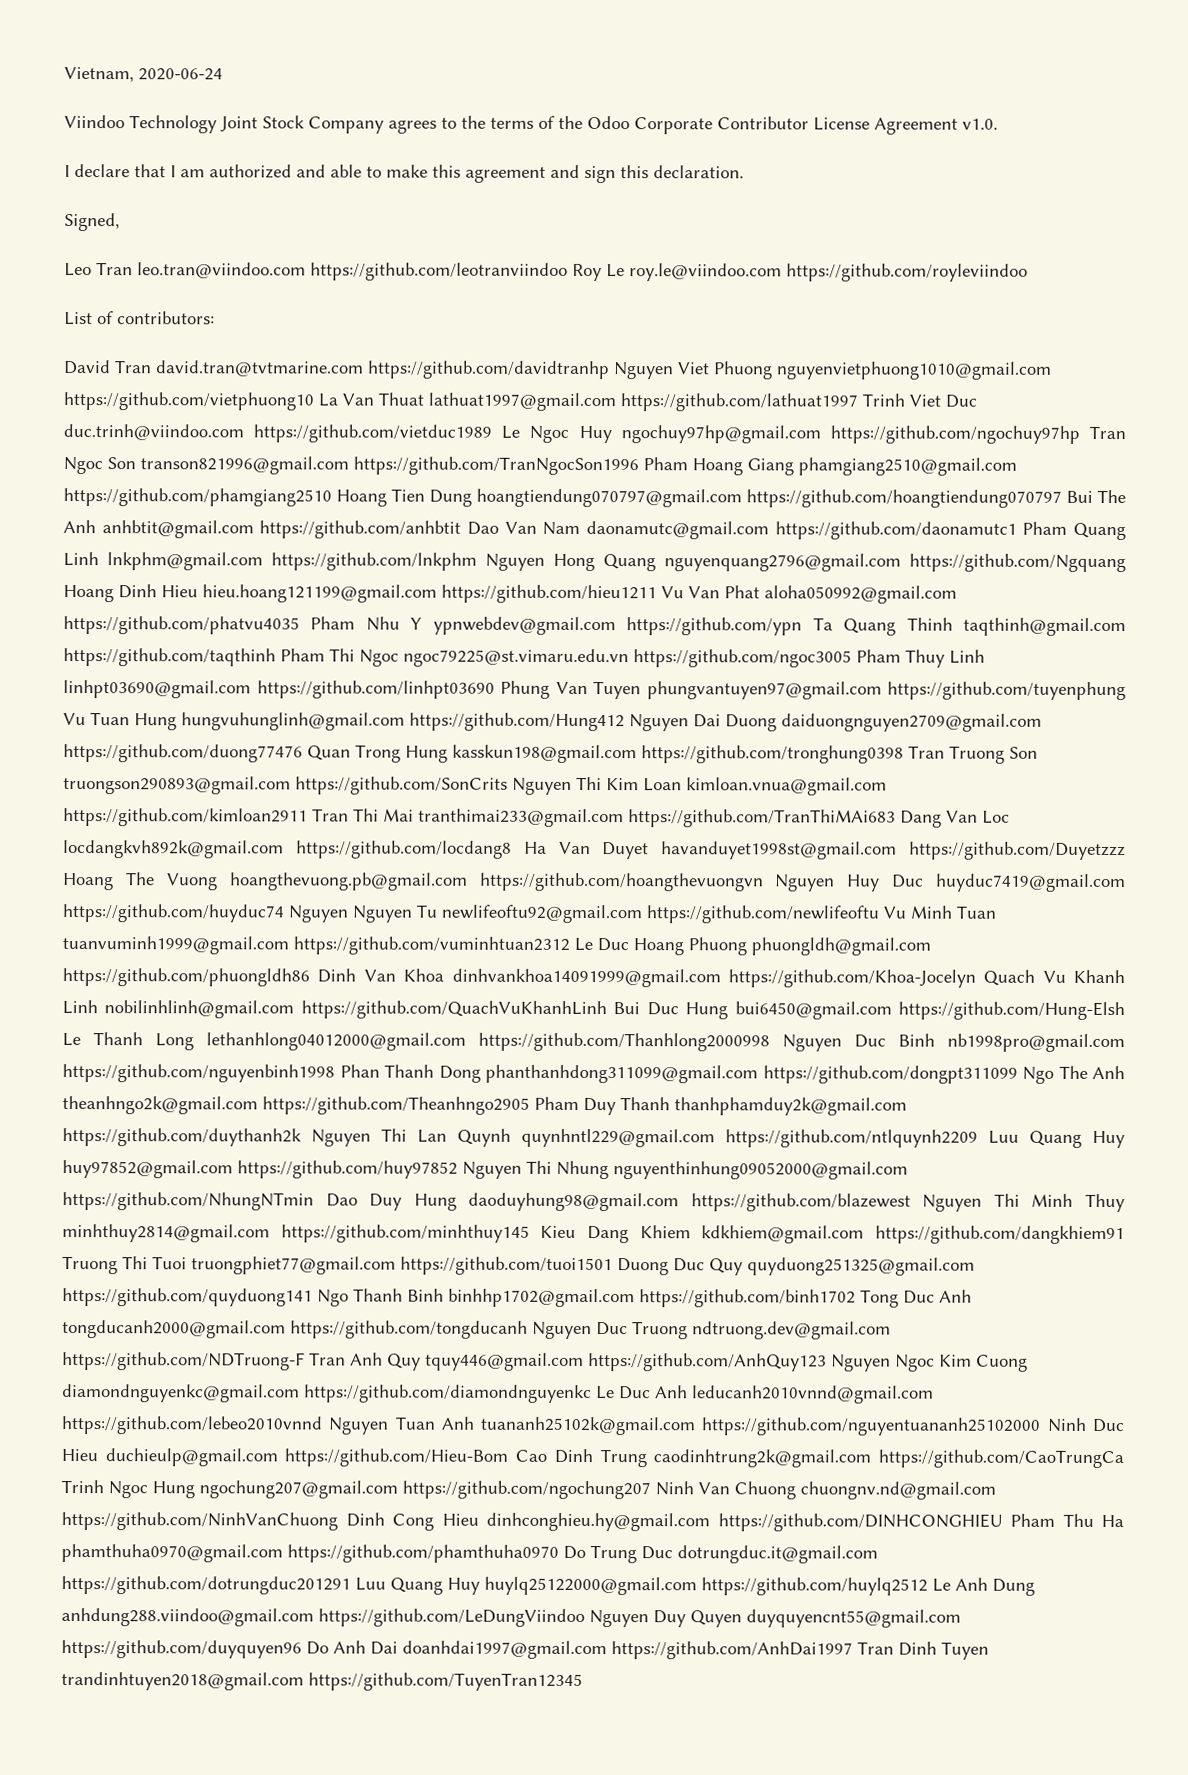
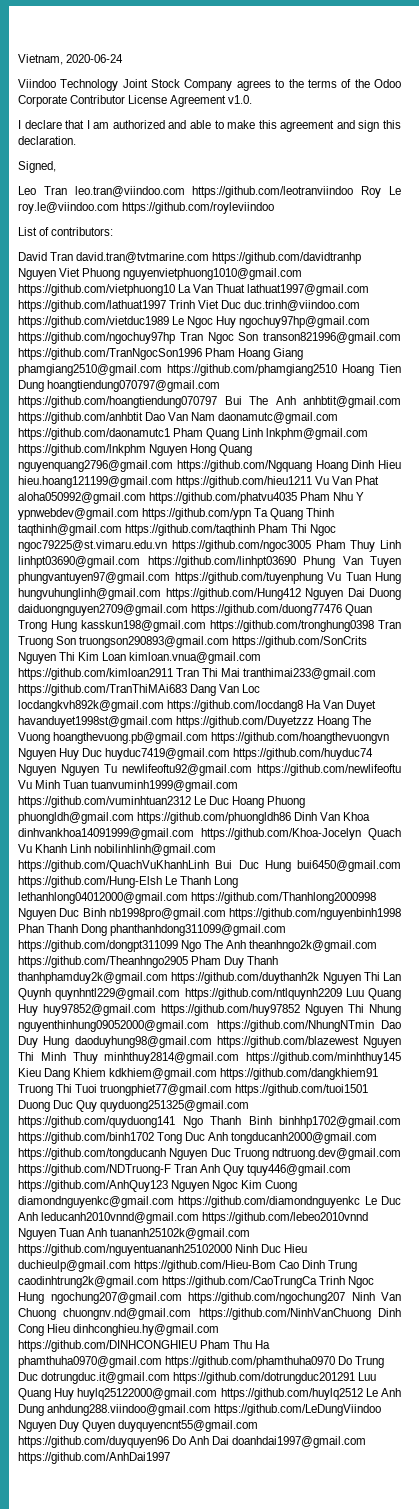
- David Tran david.tran@tvtmarine.com https://github.com/davidtranhp Nguyen Viet Phuong nguyenvietphuong1010@gmail.com https://github.com/vietphuong10 La Van Thuat lathuat1997@gmail.com https://github.com/lathuat1997 Trinh Viet Duc duc.trinh@viindoo.com https://github.com/vietduc1989 Le Ngoc Huy ngochuy97hp@gmail.com https://github.com/ngochuy97hp Tran Ngoc Son transon821996@gmail.com https://github.com/TranNgocSon1996 Pham Hoang Giang phamgiang2510@gmail.com https://github.com/phamgiang2510 Hoang Tien Dung hoangtiendung070797@gmail.com https://github.com/hoangtiendung070797 Bui The Anh anhbtit@gmail.com https://github.com/anhbtit Dao Van Nam daonamutc@gmail.com https://github.com/daonamutc1 Pham Quang Linh lnkphm@gmail.com https://github.com/lnkphm Nguyen Hong Quang nguyenquang2796@gmail.com https://github.com/Ngquang Hoang Dinh Hieu hieu.hoang121199@gmail.com https://github.com/hieu1211 Vu Van Phat aloha050992@gmail.com https://github.com/phatvu4035 Pham Nhu Y ypnwebdev@gmail.com https://github.com/ypn Ta Quang Thinh taqthinh@gmail.com https://github.com/taqthinh Pham Thi Ngoc ngoc79225@st.vimaru.edu.vn https://github.com/ngoc3005 Pham Thuy Linh linhpt03690@gmail.com https://github.com/linhpt03690 Phung Van Tuyen phungvantuyen97@gmail.com https://github.com/tuyenphung Vu Tuan Hung hungvuhunglinh@gmail.com https://github.com/Hung412 Nguyen Dai Duong daiduongnguyen2709@gmail.com https://github.com/duong77476 Quan Trong Hung kasskun198@gmail.com https://github.com/tronghung0398 Tran Truong Son truongson290893@gmail.com https://github.com/SonCrits Nguyen Thi Kim Loan kimloan.vnua@gmail.com https://github.com/kimloan2911 Tran Thi Mai tranthimai233@gmail.com https://github.com/TranThiMAi683 Dang Van Loc locdangkvh892k@gmail.com https://github.com/locdang8 Ha Van Duyet havanduyet1998st@gmail.com https://github.com/Duyetzzz Hoang The Vuong hoangthevuong.pb@gmail.com https://github.com/hoangthevuongvn Nguyen Huy Duc huyduc7419@gmail.com https://github.com/huyduc74 Nguyen Nguyen Tu newlifeoftu92@gmail.com https://github.com/newlifeoftu Vu Minh Tuan tuanvuminh1999@gmail.com https://github.com/vuminhtuan2312 Le Duc Hoang Phuong phuongldh@gmail.com https://github.com/phuongldh86 Dinh Van Khoa dinhvankhoa14091999@gmail.com https://github.com/Khoa-Jocelyn Quach Vu Khanh Linh nobilinhlinh@gmail.com https://github.com/QuachVuKhanhLinh Bui Duc Hung bui6450@gmail.com https://github.com/Hung-Elsh Le Thanh Long lethanhlong04012000@gmail.com https://github.com/Thanhlong2000998 Nguyen Duc Binh nb1998pro@gmail.com https://github.com/nguyenbinh1998 Phan Thanh Dong phanthanhdong311099@gmail.com https://github.com/dongpt311099 Ngo The Anh theanhngo2k@gmail.com https://github.com/Theanhngo2905 Pham Duy Thanh thanhphamduy2k@gmail.com https://github.com/duythanh2k Nguyen Thi Lan Quynh quynhntl229@gmail.com https://github.com/ntlquynh2209 Luu Quang Huy huy97852@gmail.com https://github.com/huy97852 Nguyen Thi Nhung nguyenthinhung09052000@gmail.com https://github.com/NhungNTmin Dao Duy Hung daoduyhung98@gmail.com https://github.com/blazewest Nguyen Thi Minh Thuy minhthuy2814@gmail.com https://github.com/minhthuy145 Kieu Dang Khiem kdkhiem@gmail.com https://github.com/dangkhiem91 Truong Thi Tuoi truongphiet77@gmail.com https://github.com/tuoi1501 Duong Duc Quy quyduong251325@gmail.com https://github.com/quyduong141 Ngo Thanh Binh binhhp1702@gmail.com https://github.com/binh1702 Tong Duc Anh tongducanh2000@gmail.com https://github.com/tongducanh Nguyen Duc Truong ndtruong.dev@gmail.com https://github.com/NDTruong-F Tran Anh Quy tquy446@gmail.com https://github.com/AnhQuy123 Nguyen Ngoc Kim Cuong diamondnguyenkc@gmail.com https://github.com/diamondnguyenkc Le Duc Anh leducanh2010vnnd@gmail.com https://github.com/lebeo2010vnnd Nguyen Tuan Anh tuananh25102k@gmail.com https://github.com/nguyentuananh25102000 Ninh Duc Hieu duchieulp@gmail.com https://github.com/Hieu-Bom Cao Dinh Trung caodinhtrung2k@gmail.com https://github.com/CaoTrungCa Trinh Ngoc Hung ngochung207@gmail.com https://github.com/ngochung207 Ninh Van Chuong chuongnv.nd@gmail.com https://github.com/NinhVanChuong Dinh Cong Hieu dinhconghieu.hy@gmail.com https://github.com/DINHCONGHIEU Pham Thu Ha phamthuha0970@gmail.com https://github.com/phamthuha0970 Do Trung Duc dotrungduc.it@gmail.com https://github.com/dotrungduc201291 Luu Quang Huy huylq25122000@gmail.com https://github.com/huylq2512 Le Anh Dung anhdung288.viindoo@gmail.com https://github.com/LeDungViindoo Nguyen Duy Quyen duyquyencnt55@gmail.com https://github.com/duyquyen96 Do Anh Dai doanhdai1997@gmail.com https://github.com/AnhDai1997 Tran Dinh Tuyen trandinhtuyen2018@gmail.com https://github.com/TuyenTran12345
+ David Tran david.tran@tvtmarine.com https://github.com/davidtranhp Nguyen Viet Phuong nguyenvietphuong1010@gmail.com https://github.com/vietphuong10 La Van Thuat lathuat1997@gmail.com https://github.com/lathuat1997 Trinh Viet Duc duc.trinh@viindoo.com https://github.com/vietduc1989 Le Ngoc Huy ngochuy97hp@gmail.com https://github.com/ngochuy97hp Tran Ngoc Son transon821996@gmail.com https://github.com/TranNgocSon1996 Pham Hoang Giang phamgiang2510@gmail.com https://github.com/phamgiang2510 Hoang Tien Dung hoangtiendung070797@gmail.com https://github.com/hoangtiendung070797 Bui The Anh anhbtit@gmail.com https://github.com/anhbtit Dao Van Nam daonamutc@gmail.com https://github.com/daonamutc1 Pham Quang Linh lnkphm@gmail.com https://github.com/lnkphm Nguyen Hong Quang nguyenquang2796@gmail.com https://github.com/Ngquang Hoang Dinh Hieu hieu.hoang121199@gmail.com https://github.com/hieu1211 Vu Van Phat aloha050992@gmail.com https://github.com/phatvu4035 Pham Nhu Y ypnwebdev@gmail.com https://github.com/ypn Ta Quang Thinh taqthinh@gmail.com https://github.com/taqthinh Pham Thi Ngoc ngoc79225@st.vimaru.edu.vn https://github.com/ngoc3005 Pham Thuy Linh linhpt03690@gmail.com https://github.com/linhpt03690 Phung Van Tuyen phungvantuyen97@gmail.com https://github.com/tuyenphung Vu Tuan Hung hungvuhunglinh@gmail.com https://github.com/Hung412 Nguyen Dai Duong daiduongnguyen2709@gmail.com https://github.com/duong77476 Quan Trong Hung kasskun198@gmail.com https://github.com/tronghung0398 Tran Truong Son truongson290893@gmail.com https://github.com/SonCrits Nguyen Thi Kim Loan kimloan.vnua@gmail.com https://github.com/kimloan2911 Tran Thi Mai tranthimai233@gmail.com https://github.com/TranThiMAi683 Dang Van Loc locdangkvh892k@gmail.com https://github.com/locdang8 Ha Van Duyet havanduyet1998st@gmail.com https://github.com/Duyetzzz Hoang The Vuong hoangthevuong.pb@gmail.com https://github.com/hoangthevuongvn Nguyen Huy Duc huyduc7419@gmail.com https://github.com/huyduc74 Nguyen Nguyen Tu newlifeoftu92@gmail.com https://github.com/newlifeoftu Vu Minh Tuan tuanvuminh1999@gmail.com https://github.com/vuminhtuan2312 Le Duc Hoang Phuong phuongldh@gmail.com https://github.com/phuongldh86 Dinh Van Khoa dinhvankhoa14091999@gmail.com https://github.com/Khoa-Jocelyn Quach Vu Khanh Linh nobilinhlinh@gmail.com https://github.com/QuachVuKhanhLinh Bui Duc Hung bui6450@gmail.com https://github.com/Hung-Elsh Le Thanh Long lethanhlong04012000@gmail.com https://github.com/Thanhlong2000998 Nguyen Duc Binh nb1998pro@gmail.com https://github.com/nguyenbinh1998 Phan Thanh Dong phanthanhdong311099@gmail.com https://github.com/dongpt311099 Ngo The Anh theanhngo2k@gmail.com https://github.com/Theanhngo2905 Pham Duy Thanh thanhphamduy2k@gmail.com https://github.com/duythanh2k Nguyen Thi Lan Quynh quynhntl229@gmail.com https://github.com/ntlquynh2209 Luu Quang Huy huy97852@gmail.com https://github.com/huy97852 Nguyen Thi Nhung nguyenthinhung09052000@gmail.com https://github.com/NhungNTmin Dao Duy Hung daoduyhung98@gmail.com https://github.com/blazewest Nguyen Thi Minh Thuy minhthuy2814@gmail.com https://github.com/minhthuy145 Kieu Dang Khiem kdkhiem@gmail.com https://github.com/dangkhiem91 Truong Thi Tuoi truongphiet77@gmail.com https://github.com/tuoi1501 Duong Duc Quy quyduong251325@gmail.com https://github.com/quyduong141 Ngo Thanh Binh binhhp1702@gmail.com https://github.com/binh1702 Tong Duc Anh tongducanh2000@gmail.com https://github.com/tongducanh Nguyen Duc Truong ndtruong.dev@gmail.com https://github.com/NDTruong-F Tran Anh Quy tquy446@gmail.com https://github.com/AnhQuy123 Nguyen Ngoc Kim Cuong diamondnguyenkc@gmail.com https://github.com/diamondnguyenkc Le Duc Anh leducanh2010vnnd@gmail.com https://github.com/lebeo2010vnnd Nguyen Tuan Anh tuananh25102k@gmail.com https://github.com/nguyentuananh25102000 Ninh Duc Hieu duchieulp@gmail.com https://github.com/Hieu-Bom Cao Dinh Trung caodinhtrung2k@gmail.com https://github.com/CaoTrungCa Trinh Ngoc Hung ngochung207@gmail.com https://github.com/ngochung207 Ninh Van Chuong chuongnv.nd@gmail.com https://github.com/NinhVanChuong Dinh Cong Hieu dinhconghieu.hy@gmail.com https://github.com/DINHCONGHIEU Pham Thu Ha phamthuha0970@gmail.com https://github.com/phamthuha0970 Do Trung Duc dotrungduc.it@gmail.com https://github.com/dotrungduc201291 Luu Quang Huy huylq25122000@gmail.com https://github.com/huylq2512 Le Anh Dung anhdung288.viindoo@gmail.com https://github.com/LeDungViindoo Nguyen Duy Quyen duyquyencnt55@gmail.com https://github.com/duyquyen96 Do Anh Dai doanhdai1997@gmail.com https://github.com/AnhDai1997

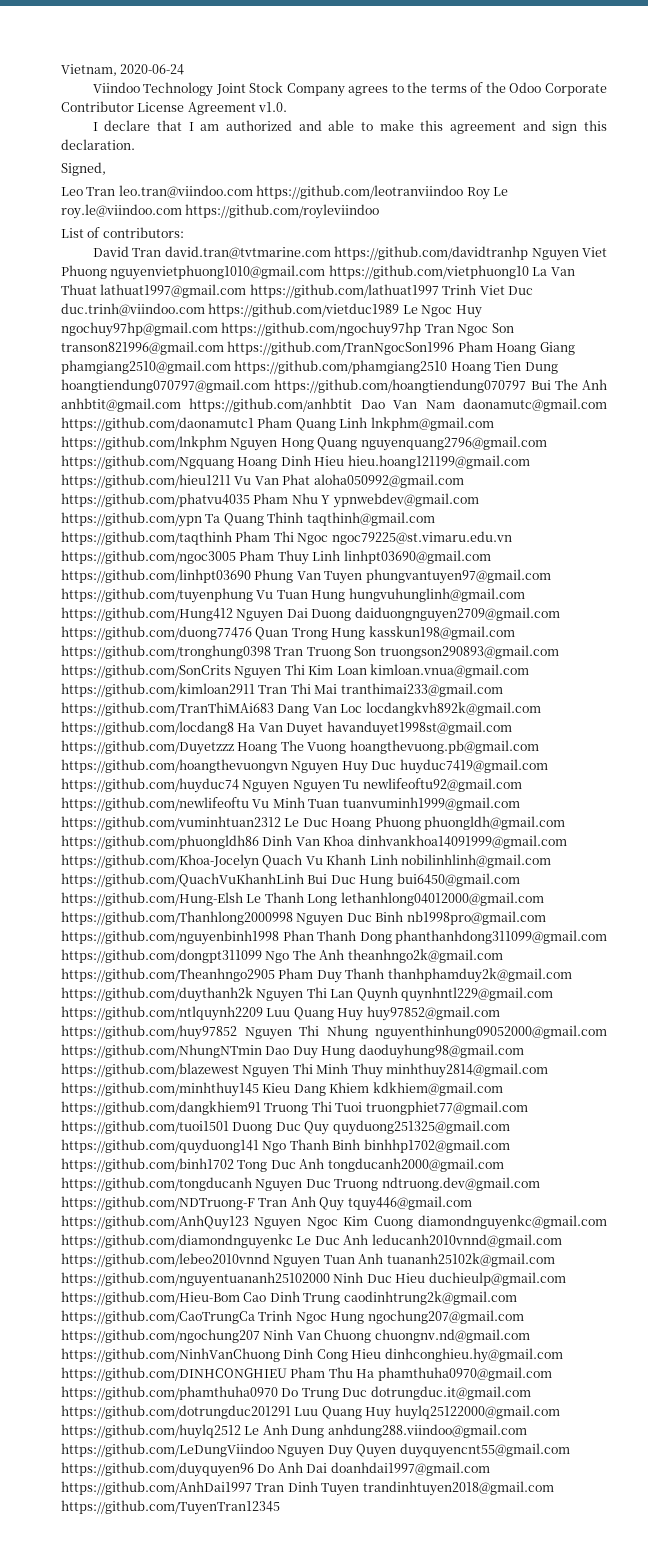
- David Tran david.tran@tvtmarine.com https://github.com/davidtranhp Nguyen Viet Phuong nguyenvietphuong1010@gmail.com https://github.com/vietphuong10 La Van Thuat lathuat1997@gmail.com https://github.com/lathuat1997 Trinh Viet Duc duc.trinh@viindoo.com https://github.com/vietduc1989 Le Ngoc Huy ngochuy97hp@gmail.com https://github.com/ngochuy97hp Tran Ngoc Son transon821996@gmail.com https://github.com/TranNgocSon1996 Pham Hoang Giang phamgiang2510@gmail.com https://github.com/phamgiang2510 Hoang Tien Dung hoangtiendung070797@gmail.com https://github.com/hoangtiendung070797 Bui The Anh anhbtit@gmail.com https://github.com/anhbtit Dao Van Nam daonamutc@gmail.com https://github.com/daonamutc1 Pham Quang Linh lnkphm@gmail.com https://github.com/lnkphm Nguyen Hong Quang nguyenquang2796@gmail.com https://github.com/Ngquang Hoang Dinh Hieu hieu.hoang121199@gmail.com https://github.com/hieu1211 Vu Van Phat aloha050992@gmail.com https://github.com/phatvu4035 Pham Nhu Y ypnwebdev@gmail.com https://github.com/ypn Ta Quang Thinh taqthinh@gmail.com https://github.com/taqthinh Pham Thi Ngoc ngoc79225@st.vimaru.edu.vn https://github.com/ngoc3005 Pham Thuy Linh linhpt03690@gmail.com https://github.com/linhpt03690 Phung Van Tuyen phungvantuyen97@gmail.com https://github.com/tuyenphung Vu Tuan Hung hungvuhunglinh@gmail.com https://github.com/Hung412 Nguyen Dai Duong daiduongnguyen2709@gmail.com https://github.com/duong77476 Quan Trong Hung kasskun198@gmail.com https://github.com/tronghung0398 Tran Truong Son truongson290893@gmail.com https://github.com/SonCrits Nguyen Thi Kim Loan kimloan.vnua@gmail.com https://github.com/kimloan2911 Tran Thi Mai tranthimai233@gmail.com https://github.com/TranThiMAi683 Dang Van Loc locdangkvh892k@gmail.com https://github.com/locdang8 Ha Van Duyet havanduyet1998st@gmail.com https://github.com/Duyetzzz Hoang The Vuong hoangthevuong.pb@gmail.com https://github.com/hoangthevuongvn Nguyen Huy Duc huyduc7419@gmail.com https://github.com/huyduc74 Nguyen Nguyen Tu newlifeoftu92@gmail.com https://github.com/newlifeoftu Vu Minh Tuan tuanvuminh1999@gmail.com https://github.com/vuminhtuan2312 Le Duc Hoang Phuong phuongldh@gmail.com https://github.com/phuongldh86 Dinh Van Khoa dinhvankhoa14091999@gmail.com https://github.com/Khoa-Jocelyn Quach Vu Khanh Linh nobilinhlinh@gmail.com https://github.com/QuachVuKhanhLinh Bui Duc Hung bui6450@gmail.com https://github.com/Hung-Elsh Le Thanh Long lethanhlong04012000@gmail.com https://github.com/Thanhlong2000998 Nguyen Duc Binh nb1998pro@gmail.com https://github.com/nguyenbinh1998 Phan Thanh Dong phanthanhdong311099@gmail.com https://github.com/dongpt311099 Ngo The Anh theanhngo2k@gmail.com https://github.com/Theanhngo2905 Pham Duy Thanh thanhphamduy2k@gmail.com https://github.com/duythanh2k Nguyen Thi Lan Quynh quynhntl229@gmail.com https://github.com/ntlquynh2209 Luu Quang Huy huy97852@gmail.com https://github.com/huy97852 Nguyen Thi Nhung nguyenthinhung09052000@gmail.com https://github.com/NhungNTmin Dao Duy Hung daoduyhung98@gmail.com https://github.com/blazewest Nguyen Thi Minh Thuy minhthuy2814@gmail.com https://github.com/minhthuy145 Kieu Dang Khiem kdkhiem@gmail.com https://github.com/dangkhiem91 Truong Thi Tuoi truongphiet77@gmail.com https://github.com/tuoi1501 Duong Duc Quy quyduong251325@gmail.com https://github.com/quyduong141 Ngo Thanh Binh binhhp1702@gmail.com https://github.com/binh1702 Tong Duc Anh tongducanh2000@gmail.com https://github.com/tongducanh Nguyen Duc Truong ndtruong.dev@gmail.com https://github.com/NDTruong-F Tran Anh Quy tquy446@gmail.com https://github.com/AnhQuy123 Nguyen Ngoc Kim Cuong diamondnguyenkc@gmail.com https://github.com/diamondnguyenkc Le Duc Anh leducanh2010vnnd@gmail.com https://github.com/lebeo2010vnnd Nguyen Tuan Anh tuananh25102k@gmail.com https://github.com/nguyentuananh25102000 Ninh Duc Hieu duchieulp@gmail.com https://github.com/Hieu-Bom Cao Dinh Trung caodinhtrung2k@gmail.com https://github.com/CaoTrungCa Trinh Ngoc Hung ngochung207@gmail.com https://github.com/ngochung207 Ninh Van Chuong chuongnv.nd@gmail.com https://github.com/NinhVanChuong Dinh Cong Hieu dinhconghieu.hy@gmail.com https://github.com/DINHCONGHIEU Pham Thu Ha phamthuha0970@gmail.com https://github.com/phamthuha0970 Do Trung Duc dotrungduc.it@gmail.com https://github.com/dotrungduc201291 Luu Quang Huy huylq25122000@gmail.com https://github.com/huylq2512 Le Anh Dung anhdung288.viindoo@gmail.com https://github.com/LeDungViindoo Nguyen Duy Quyen duyquyencnt55@gmail.com https://github.com/duyquyen96 Do Anh Dai doanhdai1997@gmail.com https://github.com/AnhDai1997
+ David Tran david.tran@tvtmarine.com https://github.com/davidtranhp Nguyen Viet Phuong nguyenvietphuong1010@gmail.com https://github.com/vietphuong10 La Van Thuat lathuat1997@gmail.com https://github.com/lathuat1997 Trinh Viet Duc duc.trinh@viindoo.com https://github.com/vietduc1989 Le Ngoc Huy ngochuy97hp@gmail.com https://github.com/ngochuy97hp Tran Ngoc Son transon821996@gmail.com https://github.com/TranNgocSon1996 Pham Hoang Giang phamgiang2510@gmail.com https://github.com/phamgiang2510 Hoang Tien Dung hoangtiendung070797@gmail.com https://github.com/hoangtiendung070797 Bui The Anh anhbtit@gmail.com https://github.com/anhbtit Dao Van Nam daonamutc@gmail.com https://github.com/daonamutc1 Pham Quang Linh lnkphm@gmail.com https://github.com/lnkphm Nguyen Hong Quang nguyenquang2796@gmail.com https://github.com/Ngquang Hoang Dinh Hieu hieu.hoang121199@gmail.com https://github.com/hieu1211 Vu Van Phat aloha050992@gmail.com https://github.com/phatvu4035 Pham Nhu Y ypnwebdev@gmail.com https://github.com/ypn Ta Quang Thinh taqthinh@gmail.com https://github.com/taqthinh Pham Thi Ngoc ngoc79225@st.vimaru.edu.vn https://github.com/ngoc3005 Pham Thuy Linh linhpt03690@gmail.com https://github.com/linhpt03690 Phung Van Tuyen phungvantuyen97@gmail.com https://github.com/tuyenphung Vu Tuan Hung hungvuhunglinh@gmail.com https://github.com/Hung412 Nguyen Dai Duong daiduongnguyen2709@gmail.com https://github.com/duong77476 Quan Trong Hung kasskun198@gmail.com https://github.com/tronghung0398 Tran Truong Son truongson290893@gmail.com https://github.com/SonCrits Nguyen Thi Kim Loan kimloan.vnua@gmail.com https://github.com/kimloan2911 Tran Thi Mai tranthimai233@gmail.com https://github.com/TranThiMAi683 Dang Van Loc locdangkvh892k@gmail.com https://github.com/locdang8 Ha Van Duyet havanduyet1998st@gmail.com https://github.com/Duyetzzz Hoang The Vuong hoangthevuong.pb@gmail.com https://github.com/hoangthevuongvn Nguyen Huy Duc huyduc7419@gmail.com https://github.com/huyduc74 Nguyen Nguyen Tu newlifeoftu92@gmail.com https://github.com/newlifeoftu Vu Minh Tuan tuanvuminh1999@gmail.com https://github.com/vuminhtuan2312 Le Duc Hoang Phuong phuongldh@gmail.com https://github.com/phuongldh86 Dinh Van Khoa dinhvankhoa14091999@gmail.com https://github.com/Khoa-Jocelyn Quach Vu Khanh Linh nobilinhlinh@gmail.com https://github.com/QuachVuKhanhLinh Bui Duc Hung bui6450@gmail.com https://github.com/Hung-Elsh Le Thanh Long lethanhlong04012000@gmail.com https://github.com/Thanhlong2000998 Nguyen Duc Binh nb1998pro@gmail.com https://github.com/nguyenbinh1998 Phan Thanh Dong phanthanhdong311099@gmail.com https://github.com/dongpt311099 Ngo The Anh theanhngo2k@gmail.com https://github.com/Theanhngo2905 Pham Duy Thanh thanhphamduy2k@gmail.com https://github.com/duythanh2k Nguyen Thi Lan Quynh quynhntl229@gmail.com https://github.com/ntlquynh2209 Luu Quang Huy huy97852@gmail.com https://github.com/huy97852 Nguyen Thi Nhung nguyenthinhung09052000@gmail.com https://github.com/NhungNTmin Dao Duy Hung daoduyhung98@gmail.com https://github.com/blazewest Nguyen Thi Minh Thuy minhthuy2814@gmail.com https://github.com/minhthuy145 Kieu Dang Khiem kdkhiem@gmail.com https://github.com/dangkhiem91 Truong Thi Tuoi truongphiet77@gmail.com https://github.com/tuoi1501 Duong Duc Quy quyduong251325@gmail.com https://github.com/quyduong141 Ngo Thanh Binh binhhp1702@gmail.com https://github.com/binh1702 Tong Duc Anh tongducanh2000@gmail.com https://github.com/tongducanh Nguyen Duc Truong ndtruong.dev@gmail.com https://github.com/NDTruong-F Tran Anh Quy tquy446@gmail.com https://github.com/AnhQuy123 Nguyen Ngoc Kim Cuong diamondnguyenkc@gmail.com https://github.com/diamondnguyenkc Le Duc Anh leducanh2010vnnd@gmail.com https://github.com/lebeo2010vnnd Nguyen Tuan Anh tuananh25102k@gmail.com https://github.com/nguyentuananh25102000 Ninh Duc Hieu duchieulp@gmail.com https://github.com/Hieu-Bom Cao Dinh Trung caodinhtrung2k@gmail.com https://github.com/CaoTrungCa Trinh Ngoc Hung ngochung207@gmail.com https://github.com/ngochung207 Ninh Van Chuong chuongnv.nd@gmail.com https://github.com/NinhVanChuong Dinh Cong Hieu dinhconghieu.hy@gmail.com https://github.com/DINHCONGHIEU Pham Thu Ha phamthuha0970@gmail.com https://github.com/phamthuha0970 Do Trung Duc dotrungduc.it@gmail.com https://github.com/dotrungduc201291 Luu Quang Huy huylq25122000@gmail.com https://github.com/huylq2512 Le Anh Dung anhdung288.viindoo@gmail.com https://github.com/LeDungViindoo Nguyen Duy Quyen duyquyencnt55@gmail.com https://github.com/duyquyen96 Do Anh Dai doanhdai1997@gmail.com https://github.com/AnhDai1997 Tran Dinh Tuyen trandinhtuyen2018@gmail.com https://github.com/TuyenTran12345

